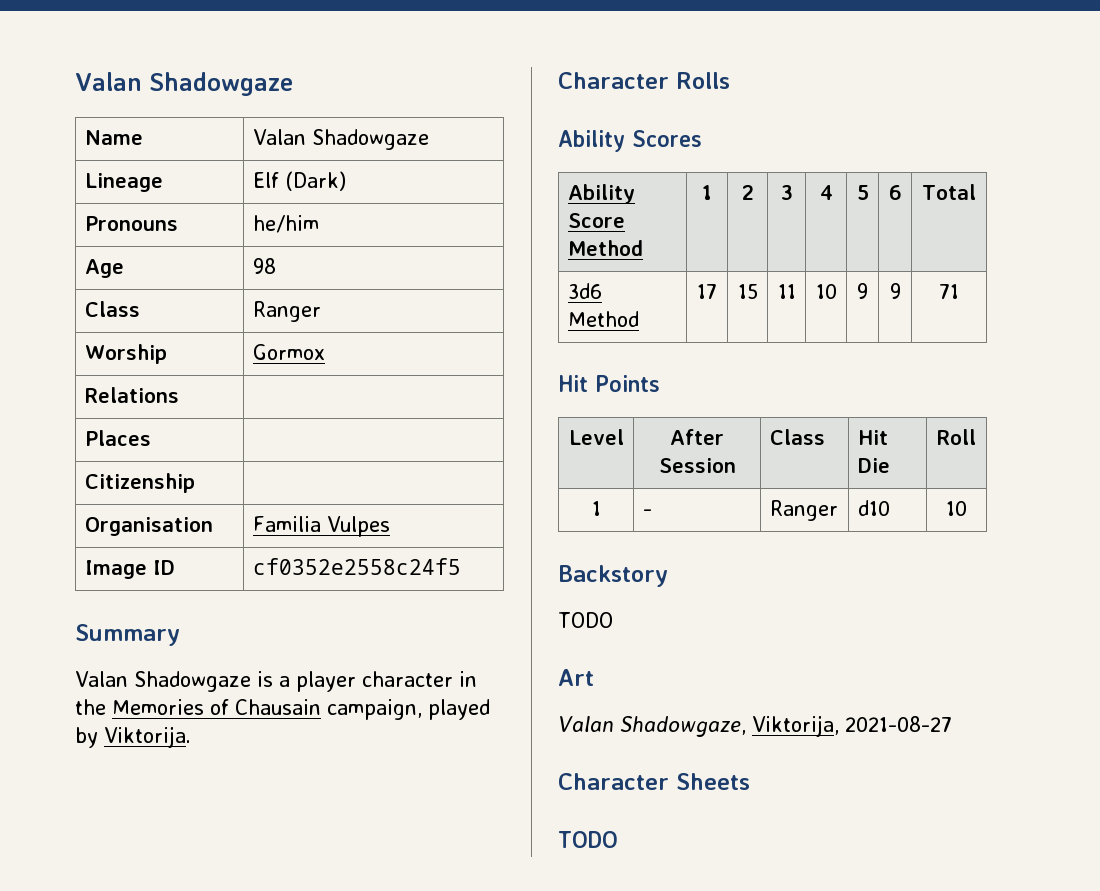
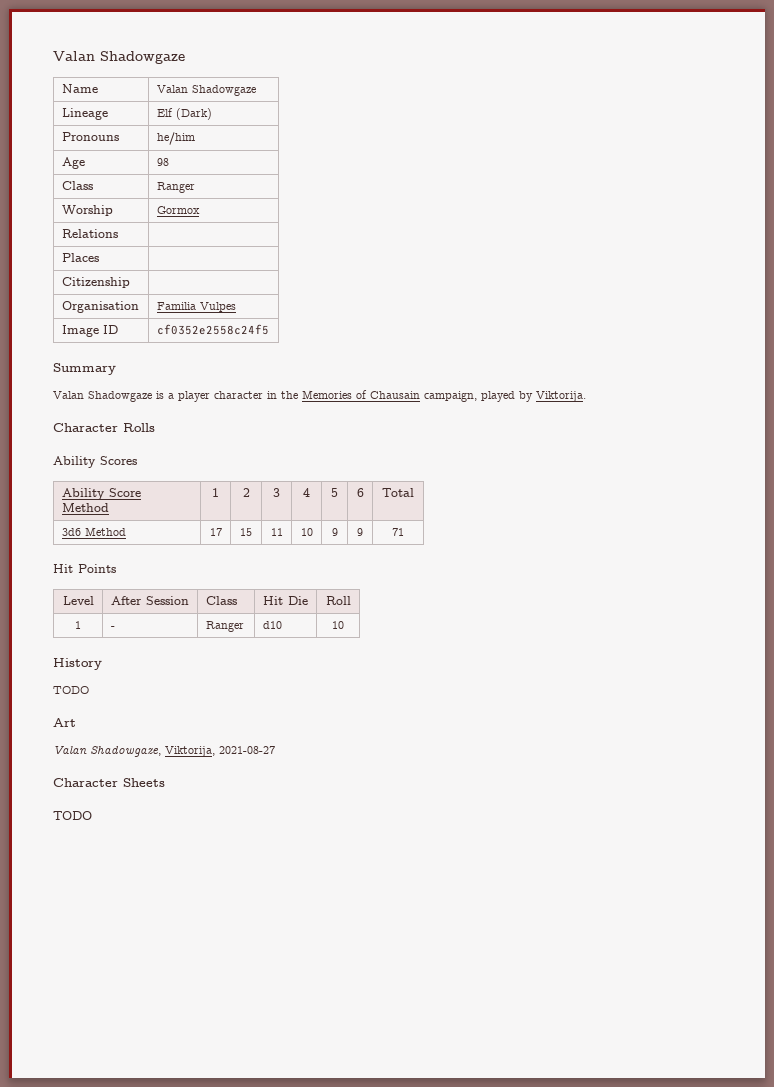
- Backstory
+ History

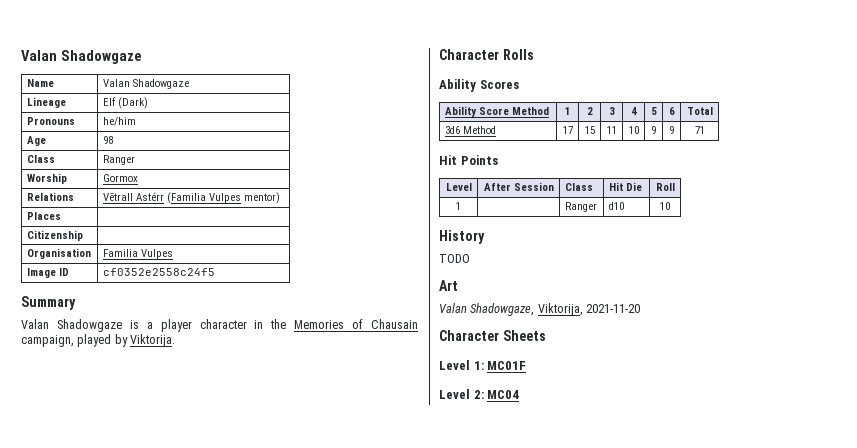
- Relations |
+ Relations | Vētrall Astérr (Familia Vulpes mentor)
- 1 | - | Ranger | d10 | 10
+ 1 | | Ranger | d10 | 10
- Valan Shadowgaze, Viktorija, 2021-08-27
+ Valan Shadowgaze, Viktorija, 2021-11-20
  Character Sheets
- TODO
+ Level 1: MC01F
+ Level 2: MC04

